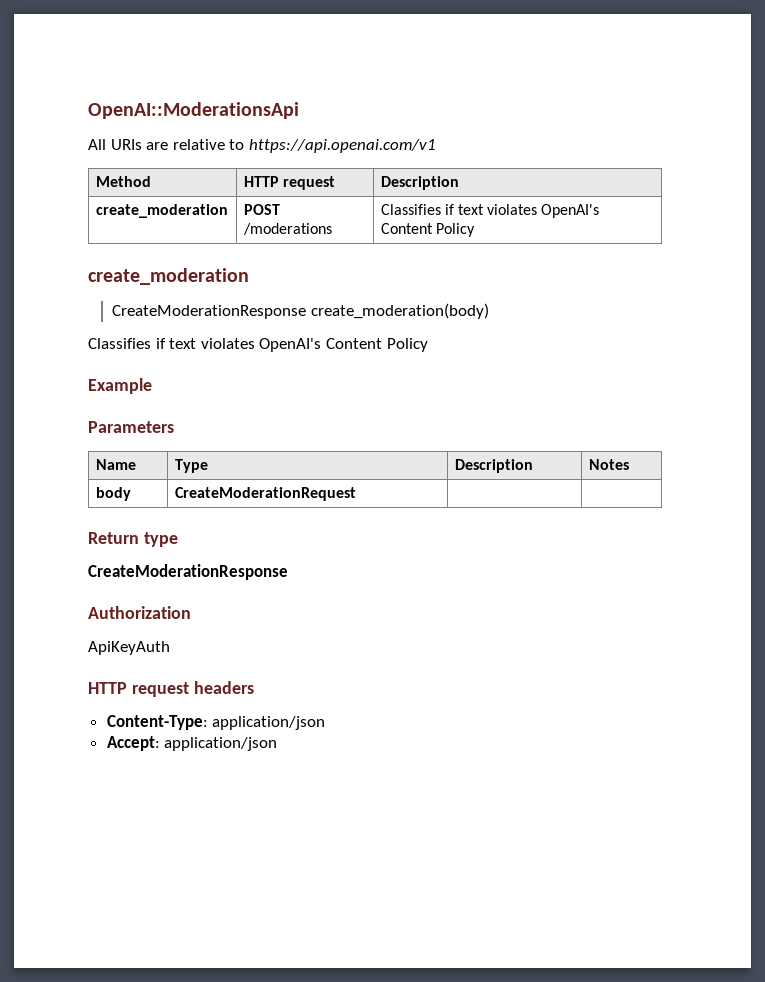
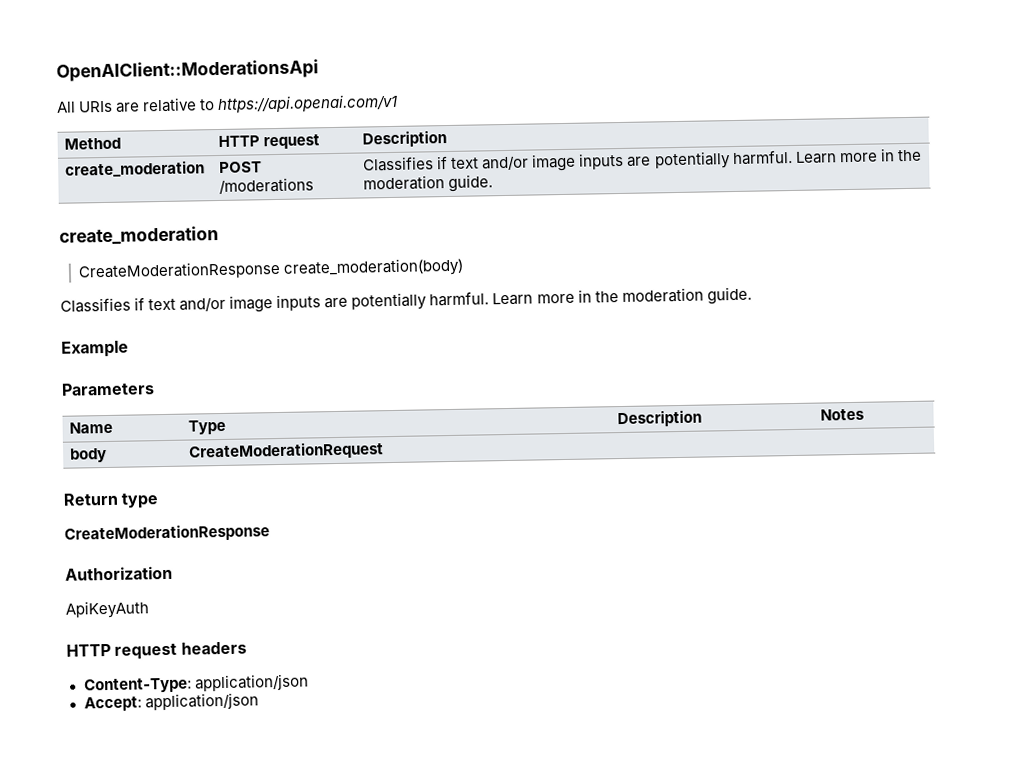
- OpenAI::ModerationsApi
+ OpenAIClient::ModerationsApi
- create_moderation | POST /moderations | Classifies if text violates OpenAI's Content Policy
+ create_moderation | POST /moderations | Classifies if text and/or image inputs are potentially harmful. Learn more in the moderation guide.
  CreateModerationResponse create_moderation(body)
- Classifies if text violates OpenAI's Content Policy
+ Classifies if text and/or image inputs are potentially harmful. Learn more in the moderation guide.

